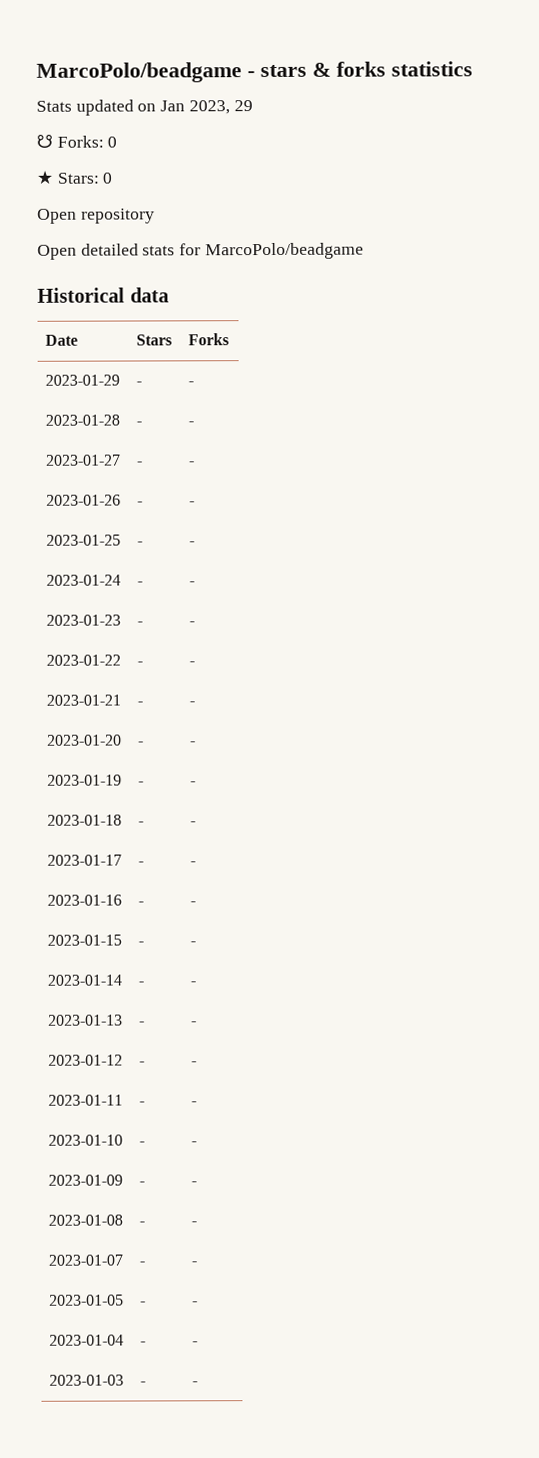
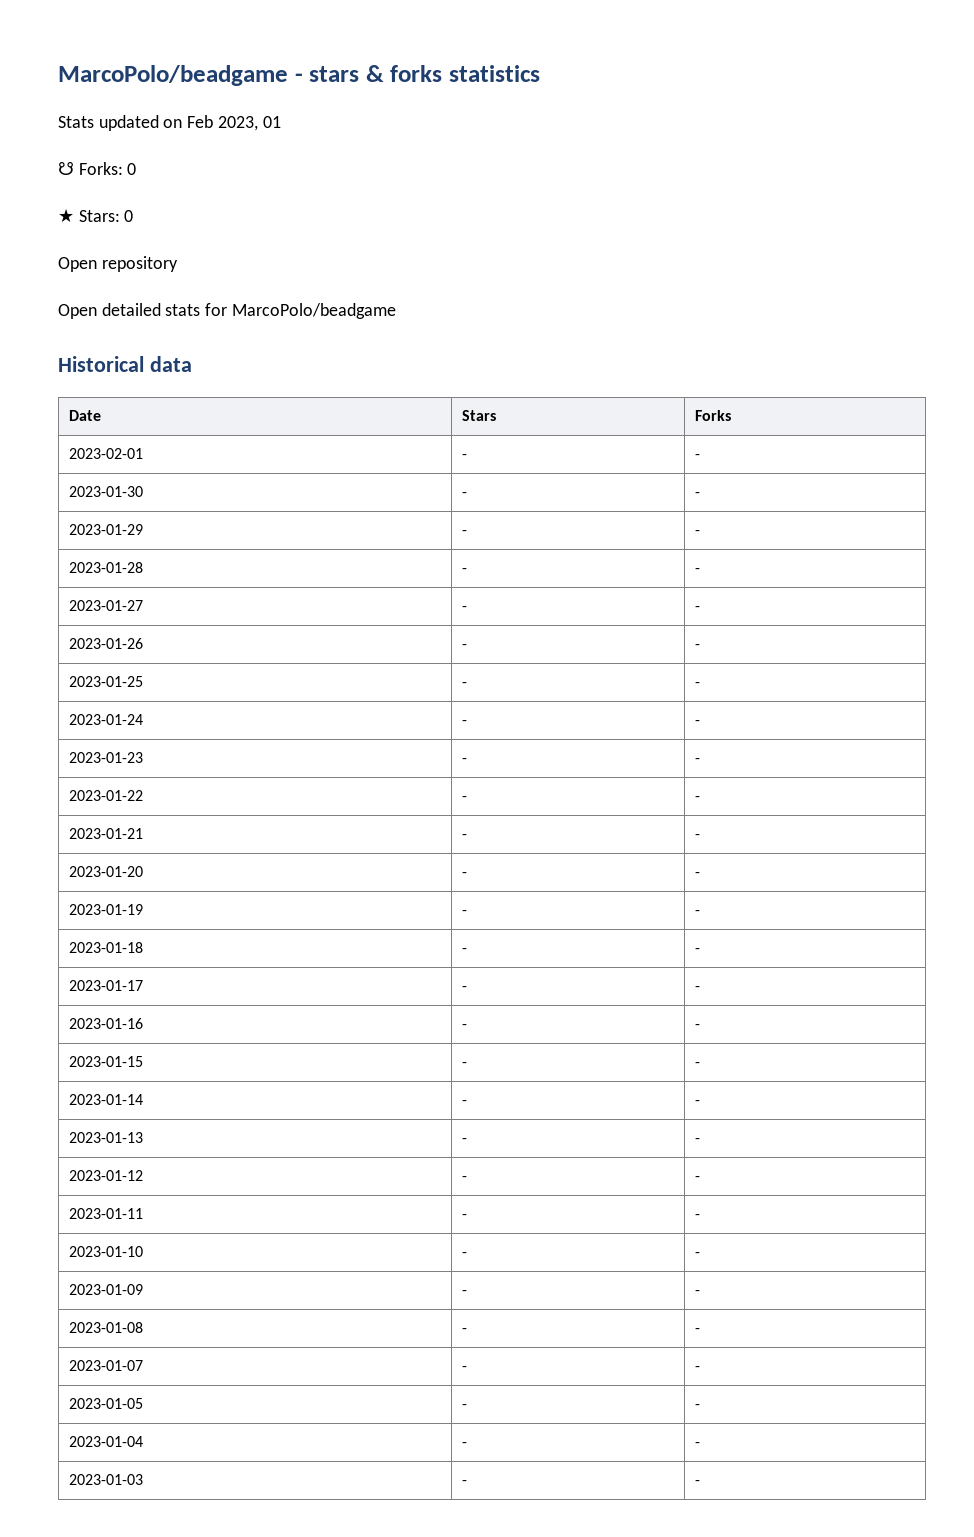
- Stats updated on Jan 2023, 29
+ Stats updated on Feb 2023, 01
+ 2023-02-01 | - | -
+ 2023-01-30 | - | -

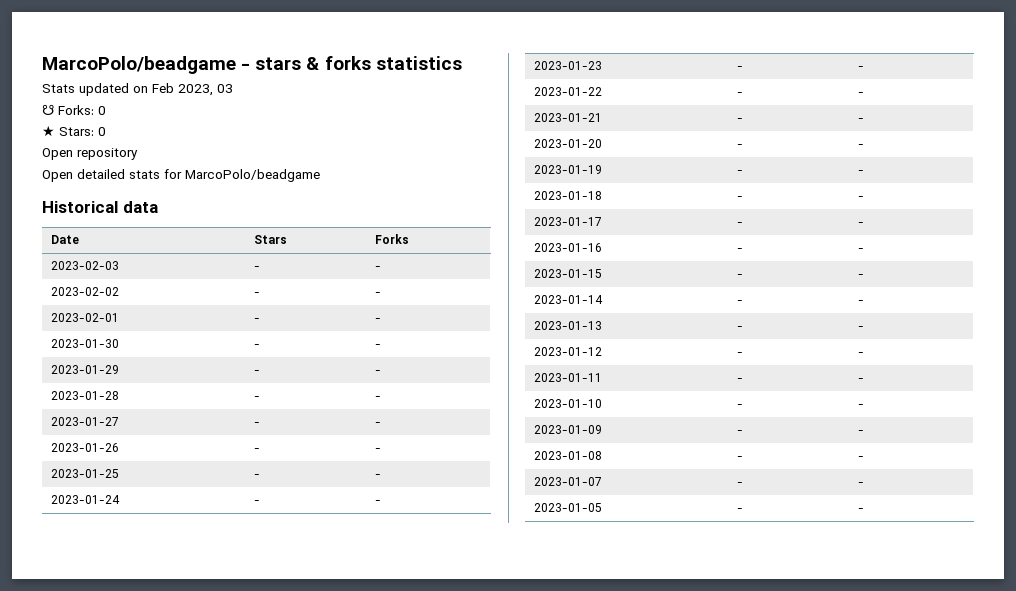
- Stats updated on Feb 2023, 01
+ Stats updated on Feb 2023, 03
+ 2023-02-03 | - | -
+ 2023-02-02 | - | -
- 2023-01-04 | - | -
- 2023-01-03 | - | -

